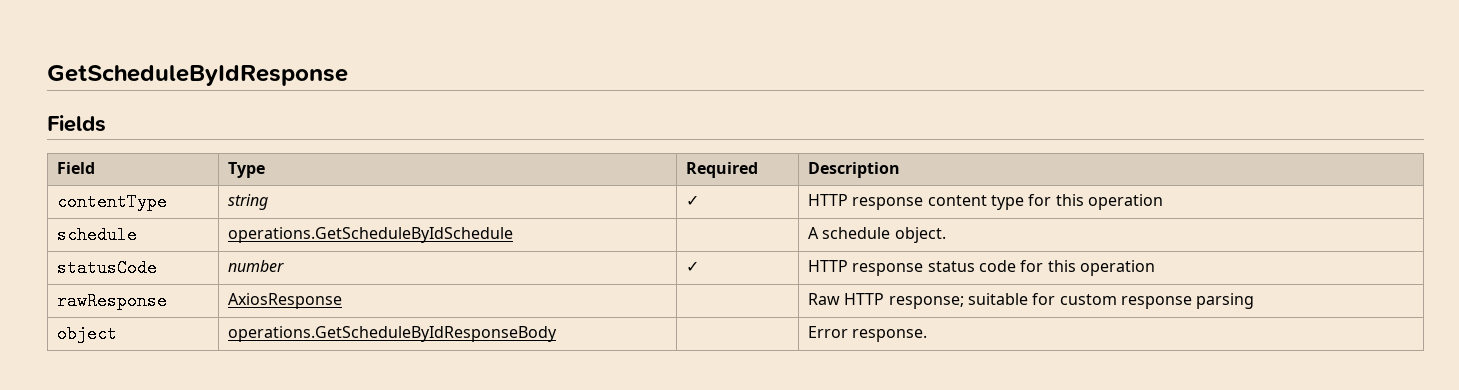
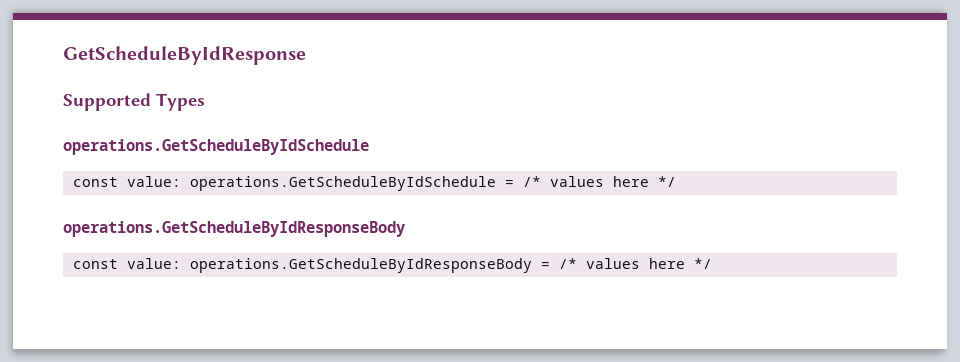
- Fields
- Field | Type | Required | Description
- contentType | string | ✓ | HTTP response content type for this operation
- schedule | operations.GetScheduleByIdSchedule | | A schedule object.
- statusCode | number | ✓ | HTTP response status code for this operation
- rawResponse | AxiosResponse | | Raw HTTP response; suitable for custom response parsing
- object | operations.GetScheduleByIdResponseBody | | Error response.
+ Supported Types
+ operations.GetScheduleByIdSchedule
+ const value: operations.GetScheduleByIdSchedule = /* values here */
+ operations.GetScheduleByIdResponseBody
+ const value: operations.GetScheduleByIdResponseBody = /* values here */

